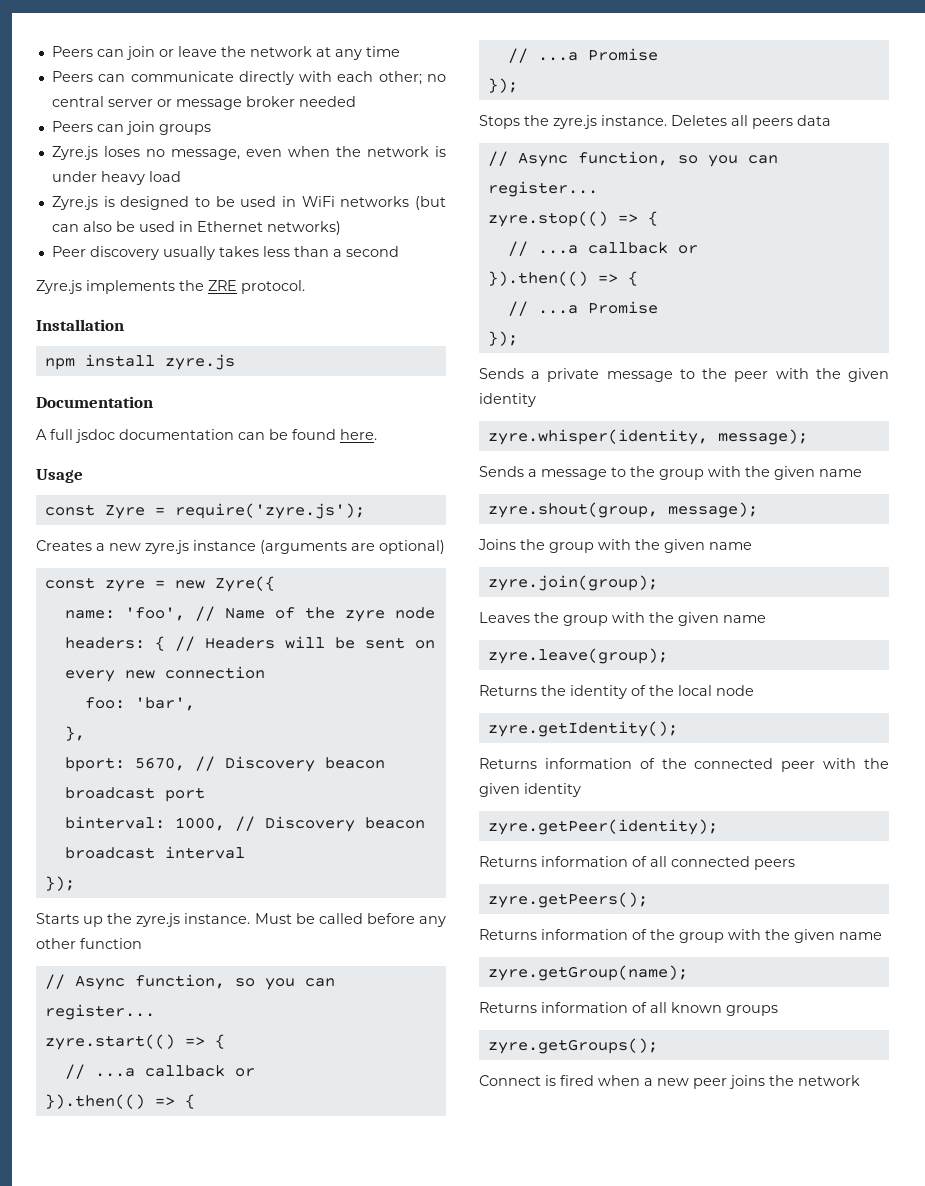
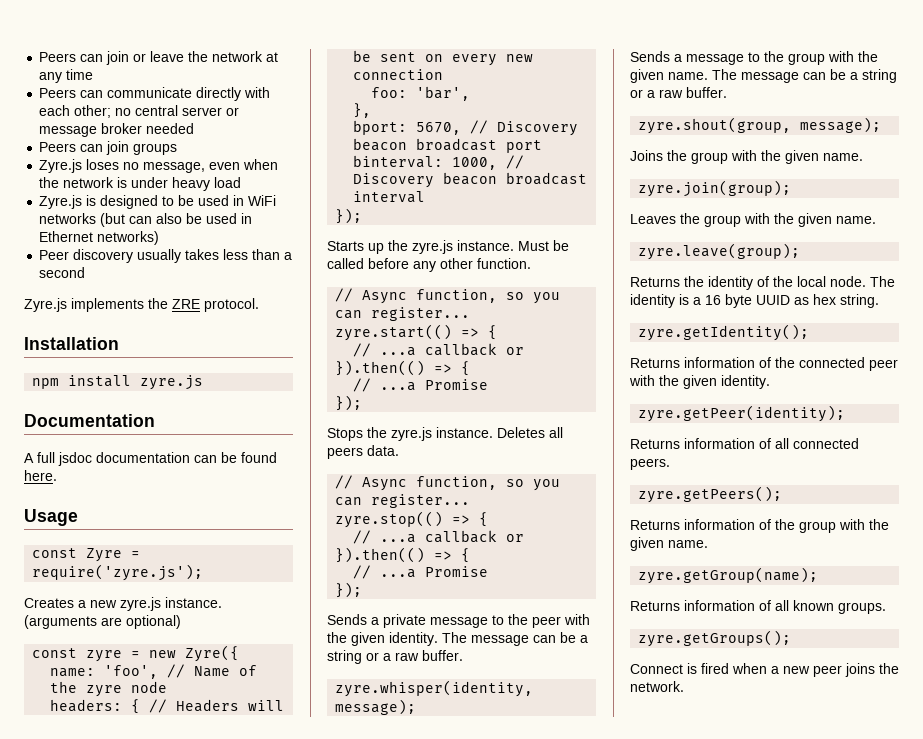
- Creates a new zyre.js instance (arguments are optional)
+ Creates a new zyre.js instance. (arguments are optional)
- Must be called before any other function
+ Must be called before any other function.
- Deletes all peers data
+ Deletes all peers data.
- Sends a private message to the peer with the given identity
+ Sends a private message to the peer with the given identity. The message can be a string or a raw buffer.
- Sends a message to the group with the given name
+ Sends a message to the group with the given name. The message can be a string or a raw buffer.
- Joins the group with the given name
+ Joins the group with the given name.
- Leaves the group with the given name
+ Leaves the group with the given name.
- Returns the identity of the local node
+ Returns the identity of the local node. The identity is a 16 byte UUID as hex string.
- Returns information of the connected peer with the given identity
+ Returns information of the connected peer with the given identity.
- Returns information of all connected peers
+ Returns information of all connected peers.
- Returns information of the group with the given name
+ Returns information of the group with the given name.
- Returns information of all known groups
+ Returns information of all known groups.
- Connect is fired when a new peer joins the network
+ Connect is fired when a new peer joins the network.

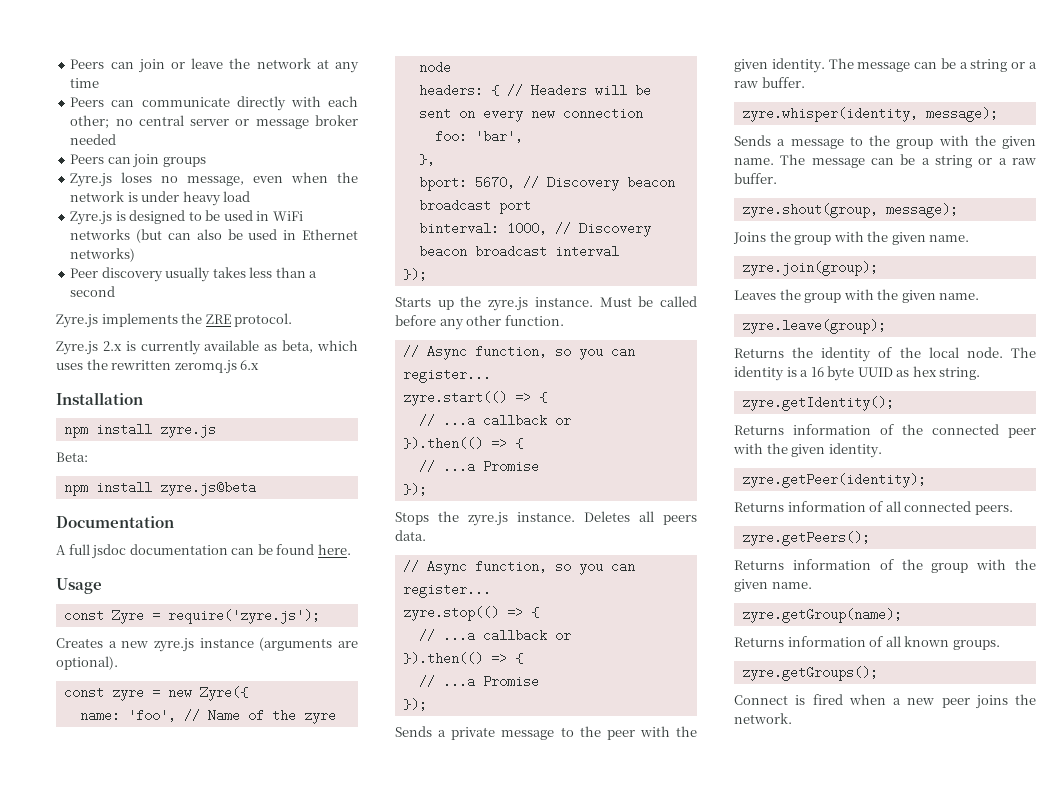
+ Zyre.js 2.x is currently available as beta, which uses the rewritten zeromq.js 6.x
+ Beta:
+ npm install zyre.js@beta
- Creates a new zyre.js instance. (arguments are optional)
+ Creates a new zyre.js instance (arguments are optional).

